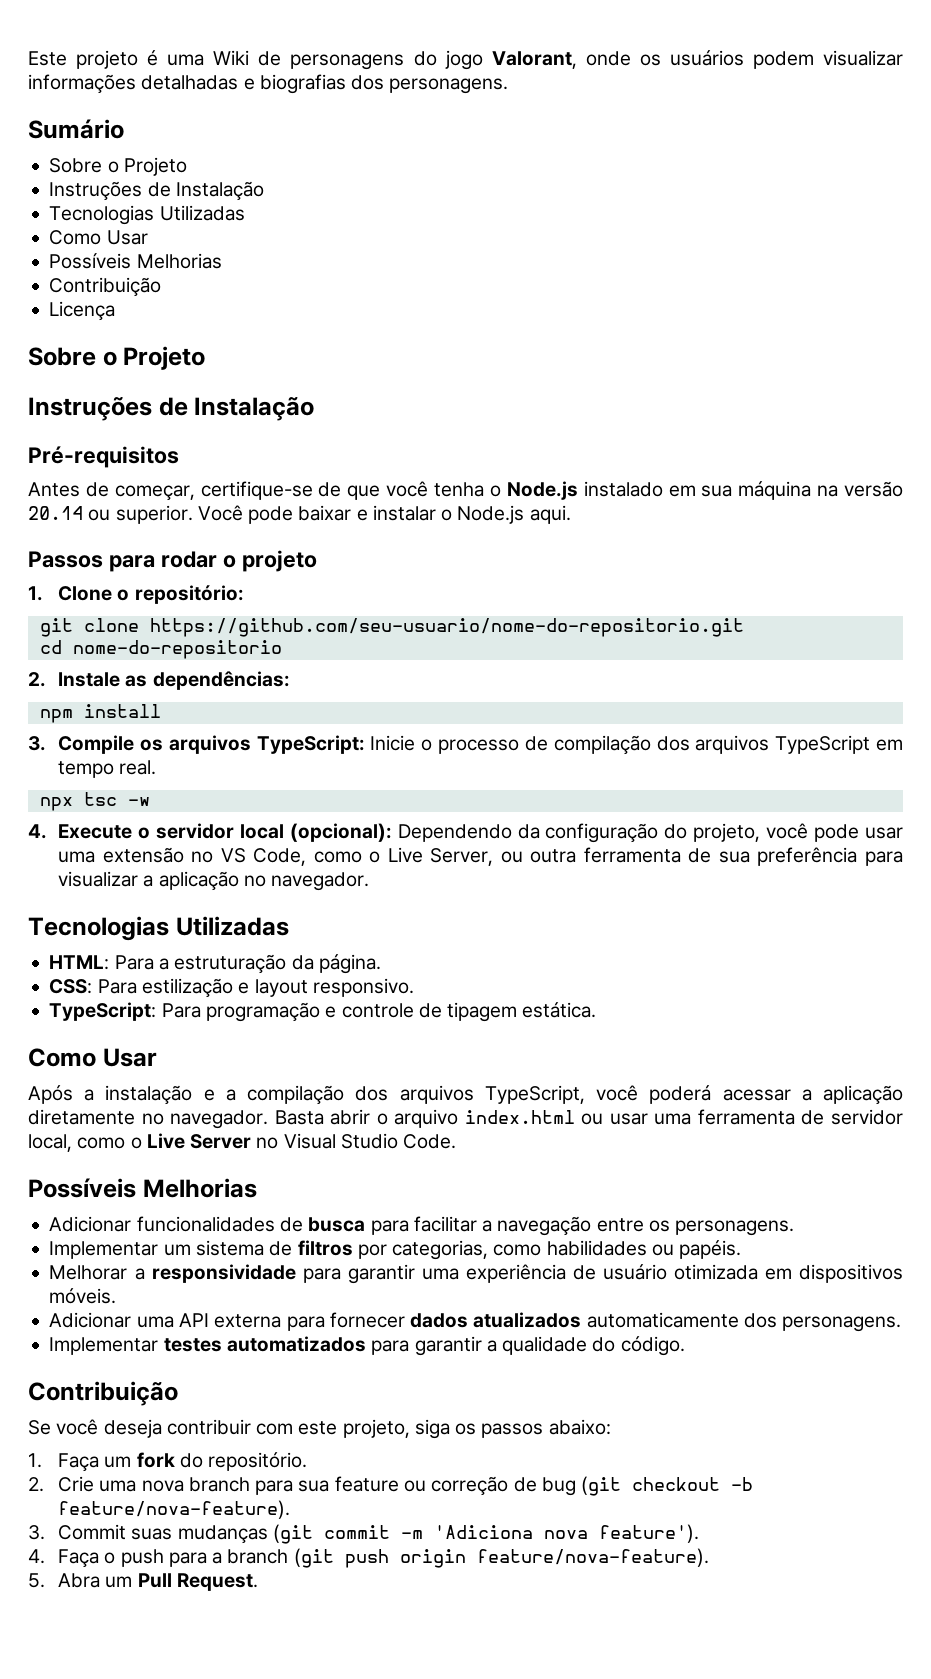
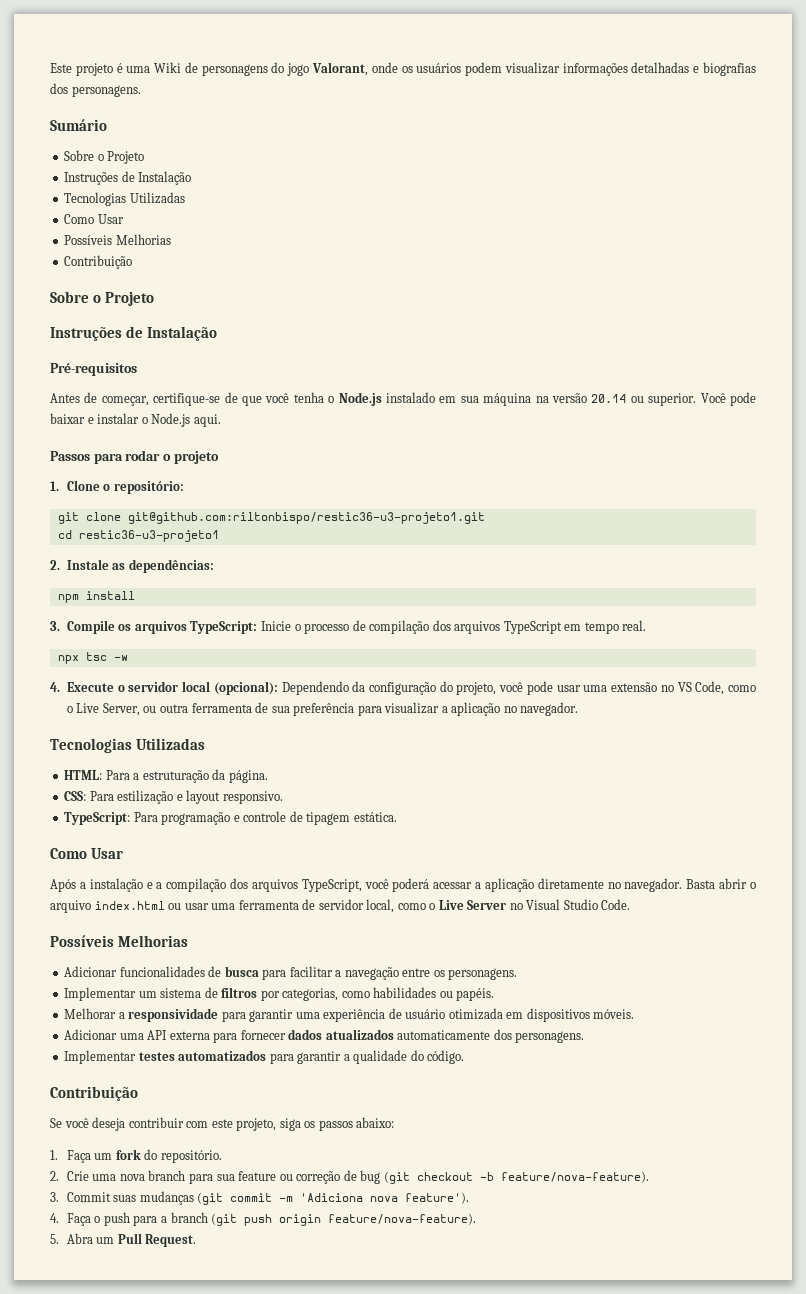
- Licença
- git clone https://github.com/seu-usuario/nome-do-repositorio.git
+ git clone git@github.com:riltonbispo/restic36-u3-projeto1.git
- cd nome-do-repositorio
+ cd restic36-u3-projeto1

